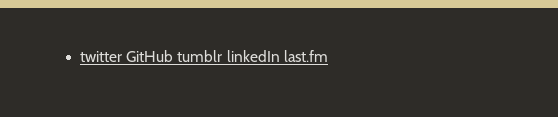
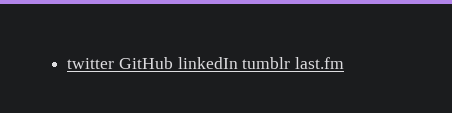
- twitter GitHub tumblr linkedIn last.fm
+ twitter GitHub linkedIn tumblr last.fm

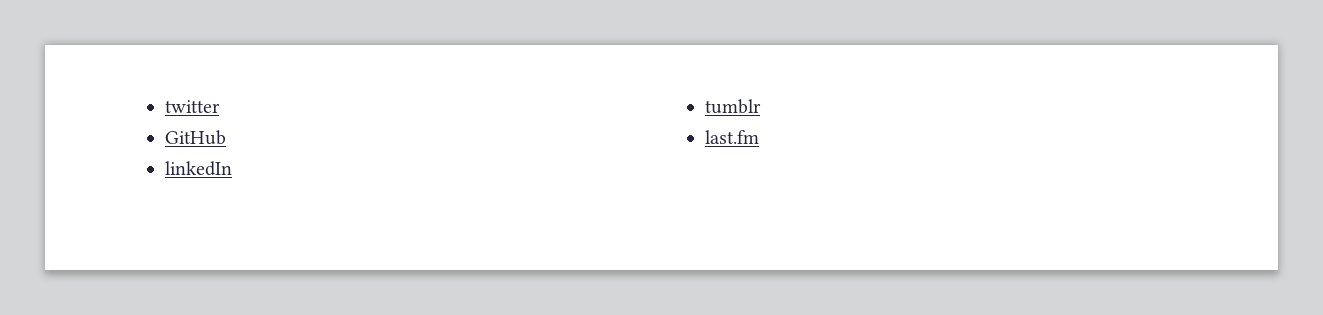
- twitter GitHub linkedIn tumblr last.fm
+ twitter
+ GitHub
+ linkedIn
+ tumblr
+ last.fm

